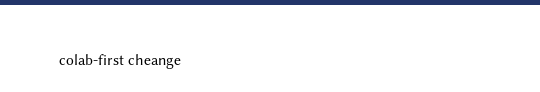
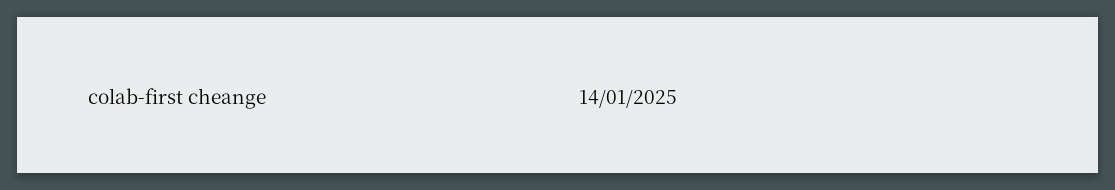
+ 14/01/2025

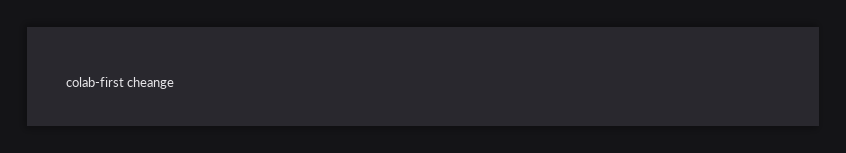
- 14/01/2025

